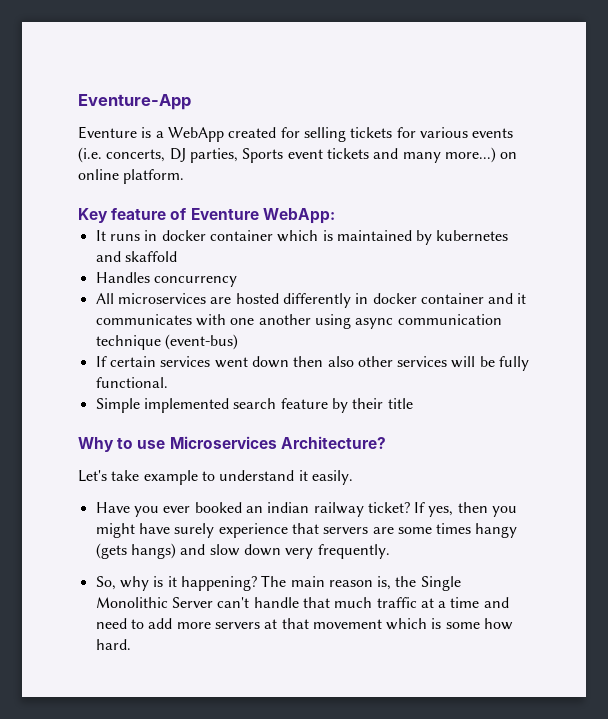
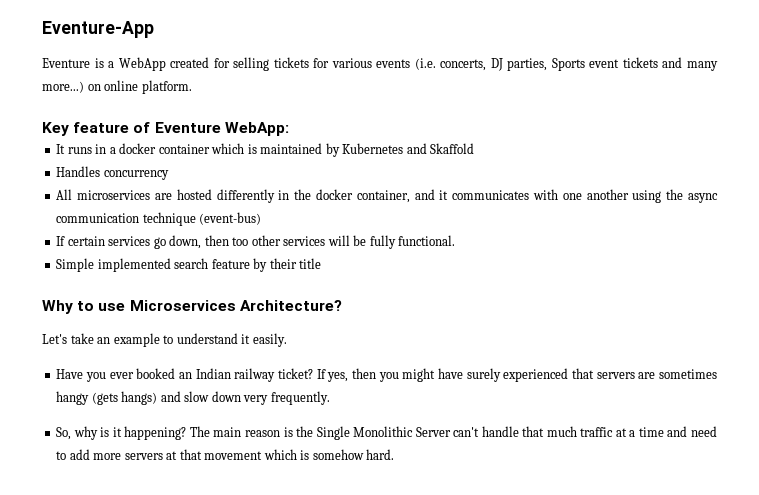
- It runs in docker container which is maintained by kubernetes and skaffold
+ It runs in a docker container which is maintained by Kubernetes and Skaffold
- All microservices are hosted differently in docker container and it communicates with one another using async communication technique (event-bus)
+ All microservices are hosted differently in the docker container, and it communicates with one another using the async communication technique (event-bus)
- If certain services went down then also other services will be fully functional.
+ If certain services go down, then too other services will be fully functional.
- Let's take example to understand it easily.
+ Let's take an example to understand it easily.
- Have you ever booked an indian railway ticket?
+ Have you ever booked an Indian railway ticket?
- If yes, then you might have surely experience that servers are some times hangy (gets hangs) and slow down very frequently.
+ If yes, then you might have surely experienced that servers are sometimes hangy (gets hangs) and slow down very frequently.
- The main reason is, the Single Monolithic Server can't handle that much traffic at a time and need to add more servers at that movement which is some how hard.
+ The main reason is the Single Monolithic Server can't handle that much traffic at a time and need to add more servers at that movement which is somehow hard.

